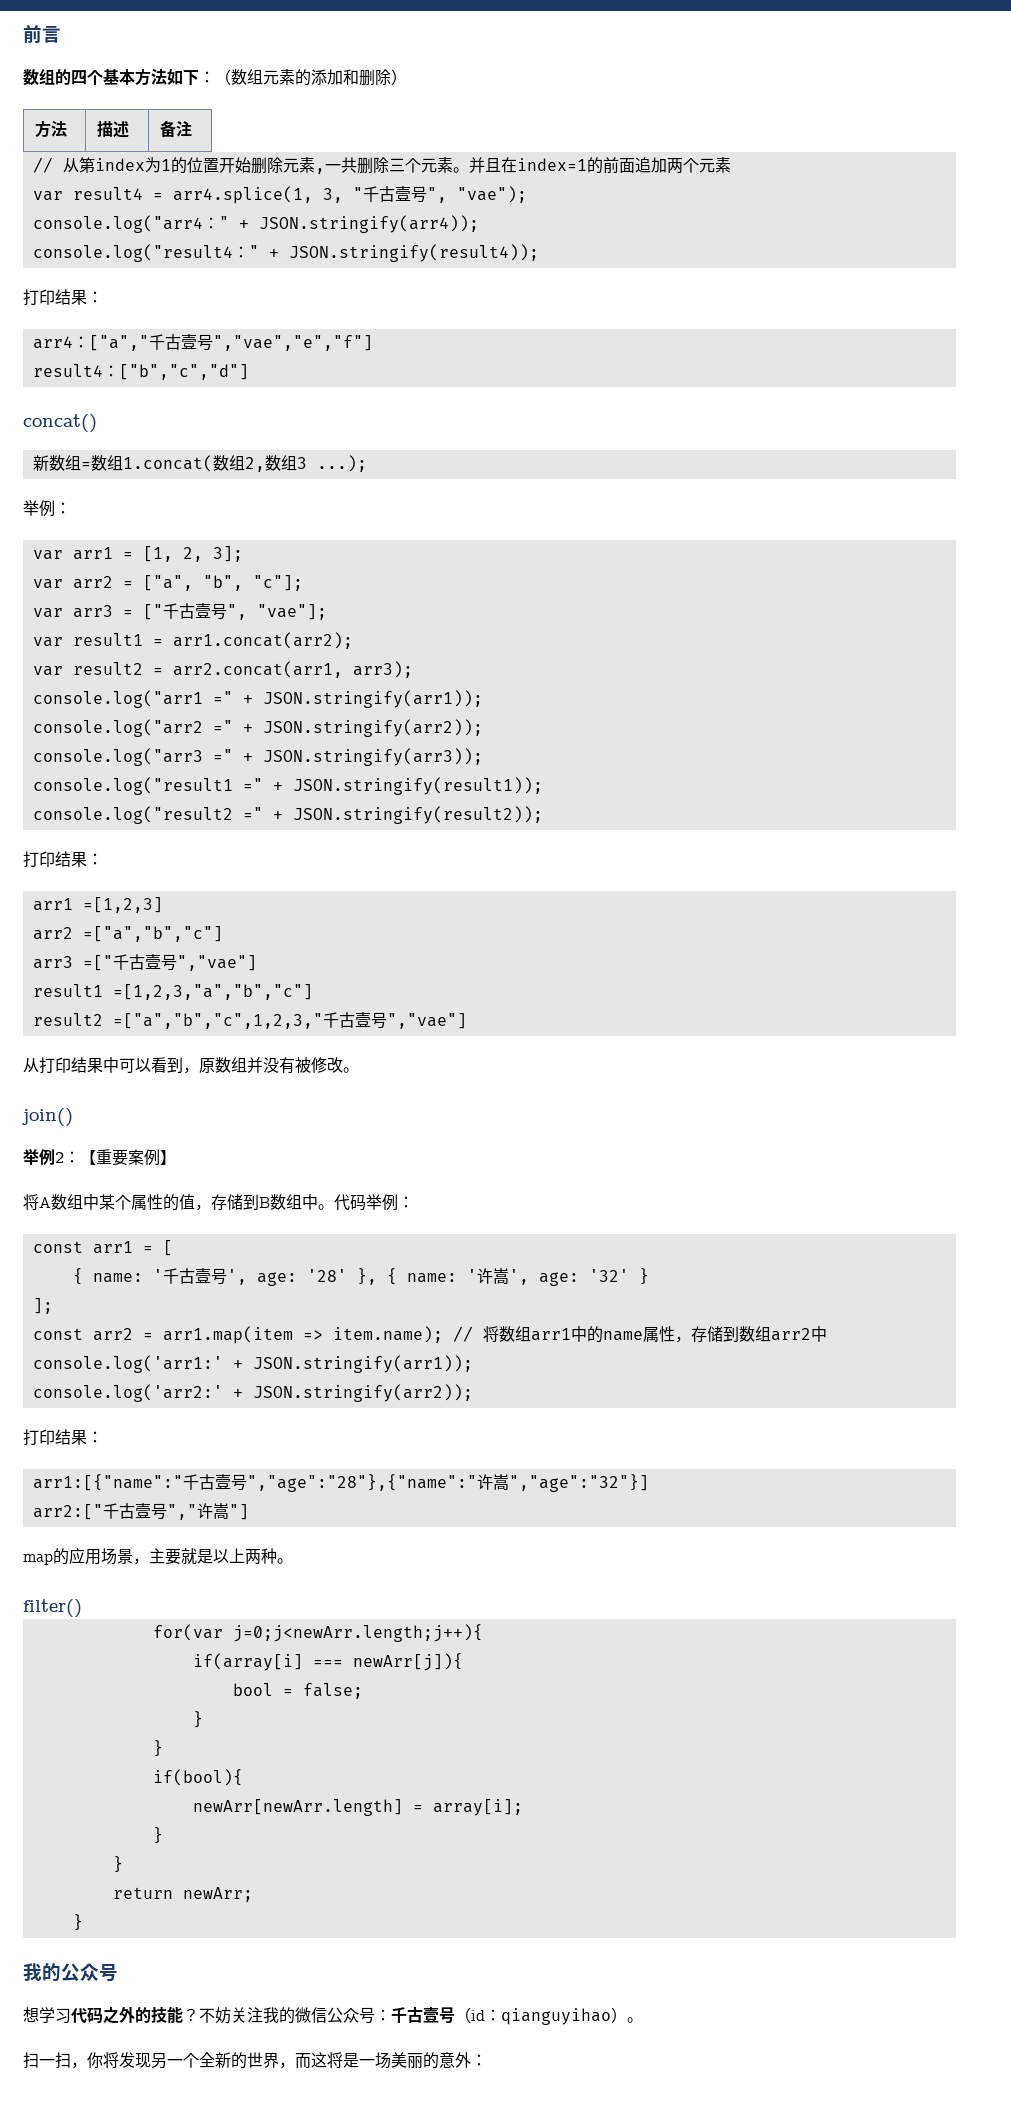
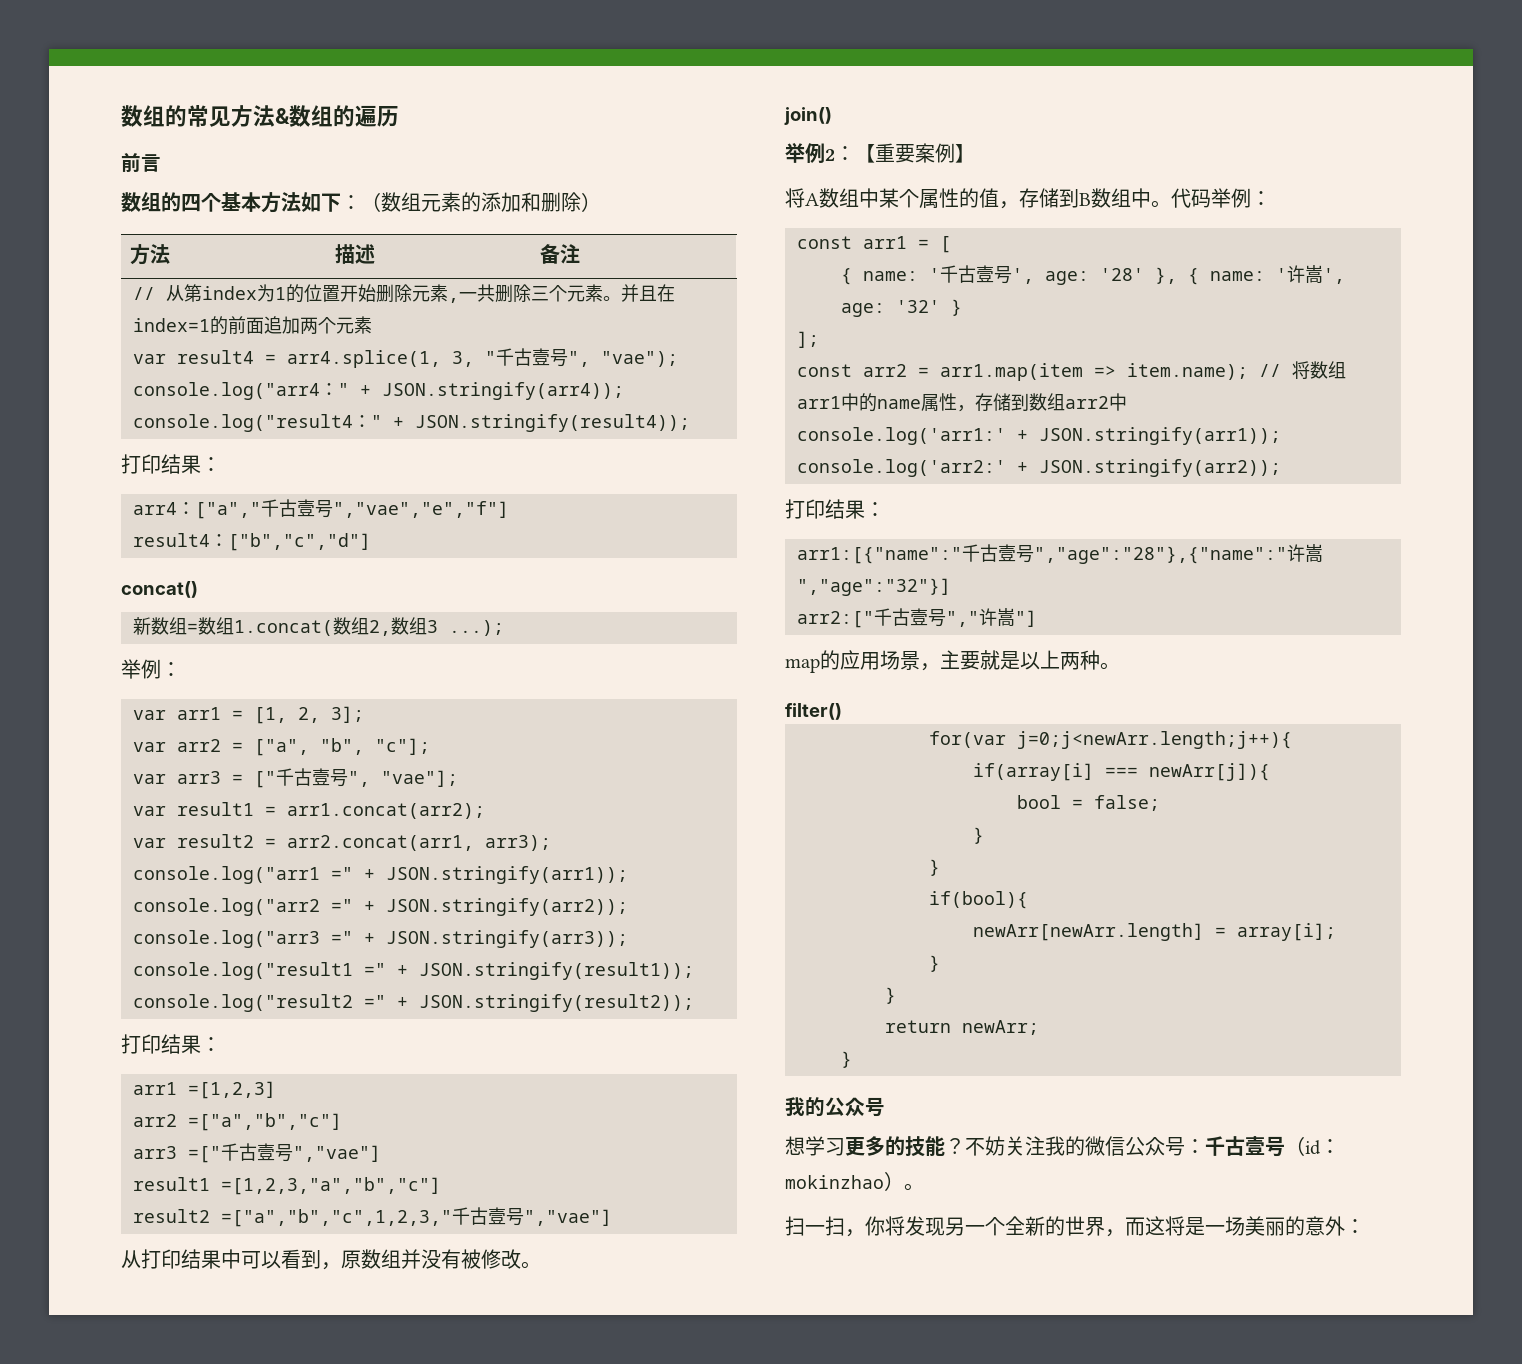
+ 数组的常见方法&数组的遍历
- 想学习代码之外的技能？
+ 想学习更多的技能？
- 不妨关注我的微信公众号：千古壹号（id：qianguyihao）。
+ 不妨关注我的微信公众号：千古壹号（id：mokinzhao）。

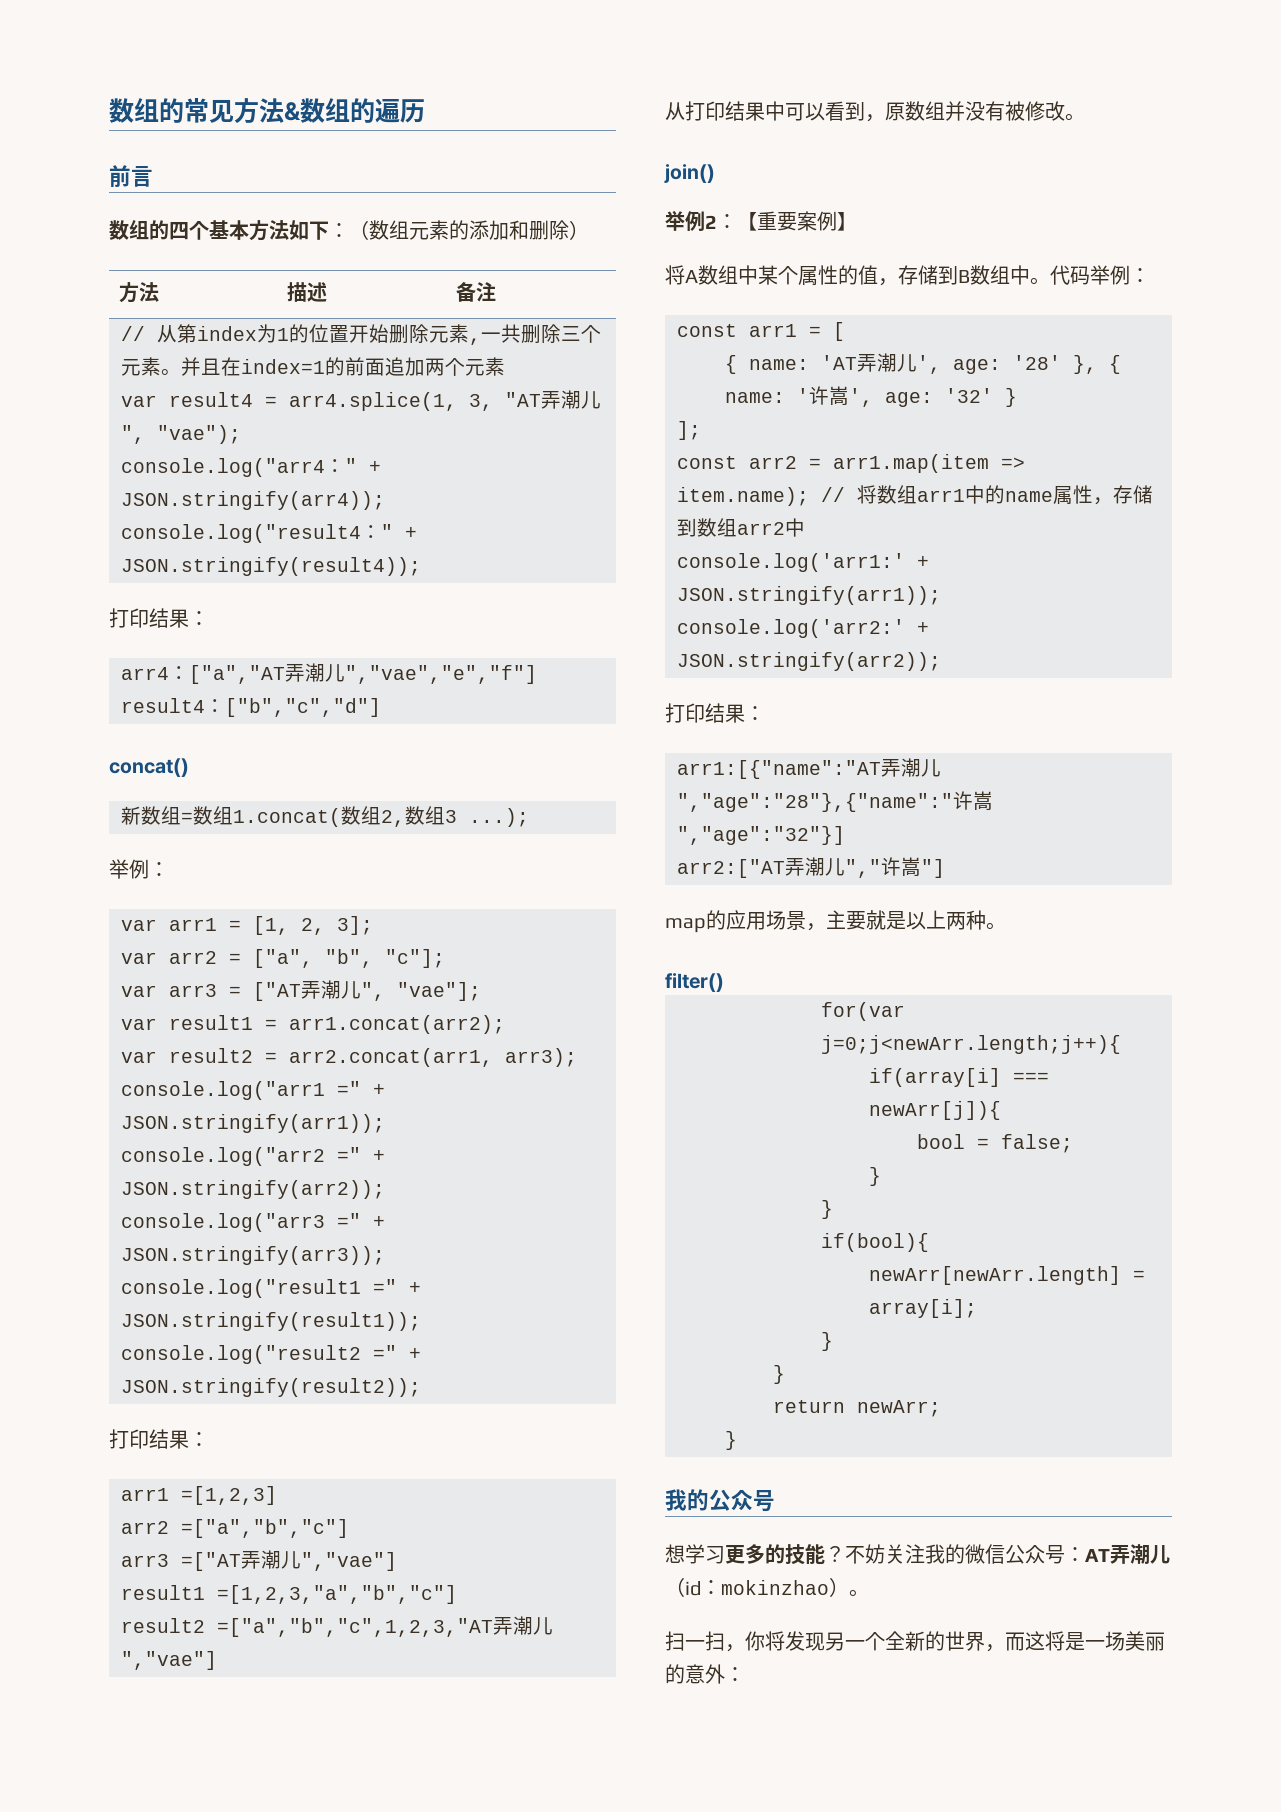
- var result4 = arr4.splice(1, 3, "千古壹号", "vae");
+ var result4 = arr4.splice(1, 3, "AT弄潮儿", "vae");
- arr4：["a","千古壹号","vae","e","f"]
+ arr4：["a","AT弄潮儿","vae","e","f"]
- var arr3 = ["千古壹号", "vae"];
+ var arr3 = ["AT弄潮儿", "vae"];
- arr3 =["千古壹号","vae"]
+ arr3 =["AT弄潮儿","vae"]
- result2 =["a","b","c",1,2,3,"千古壹号","vae"]
+ result2 =["a","b","c",1,2,3,"AT弄潮儿","vae"]
- { name: '千古壹号', age: '28' }, { name: '许嵩', age: '32' }
+ { name: 'AT弄潮儿', age: '28' }, { name: '许嵩', age: '32' }
- arr1:[{"name":"千古壹号","age":"28"},{"name":"许嵩","age":"32"}]
+ arr1:[{"name":"AT弄潮儿","age":"28"},{"name":"许嵩","age":"32"}]
- arr2:["千古壹号","许嵩"]
+ arr2:["AT弄潮儿","许嵩"]
- 不妨关注我的微信公众号：千古壹号（id：mokinzhao）。
+ 不妨关注我的微信公众号：AT弄潮儿（id：mokinzhao）。

